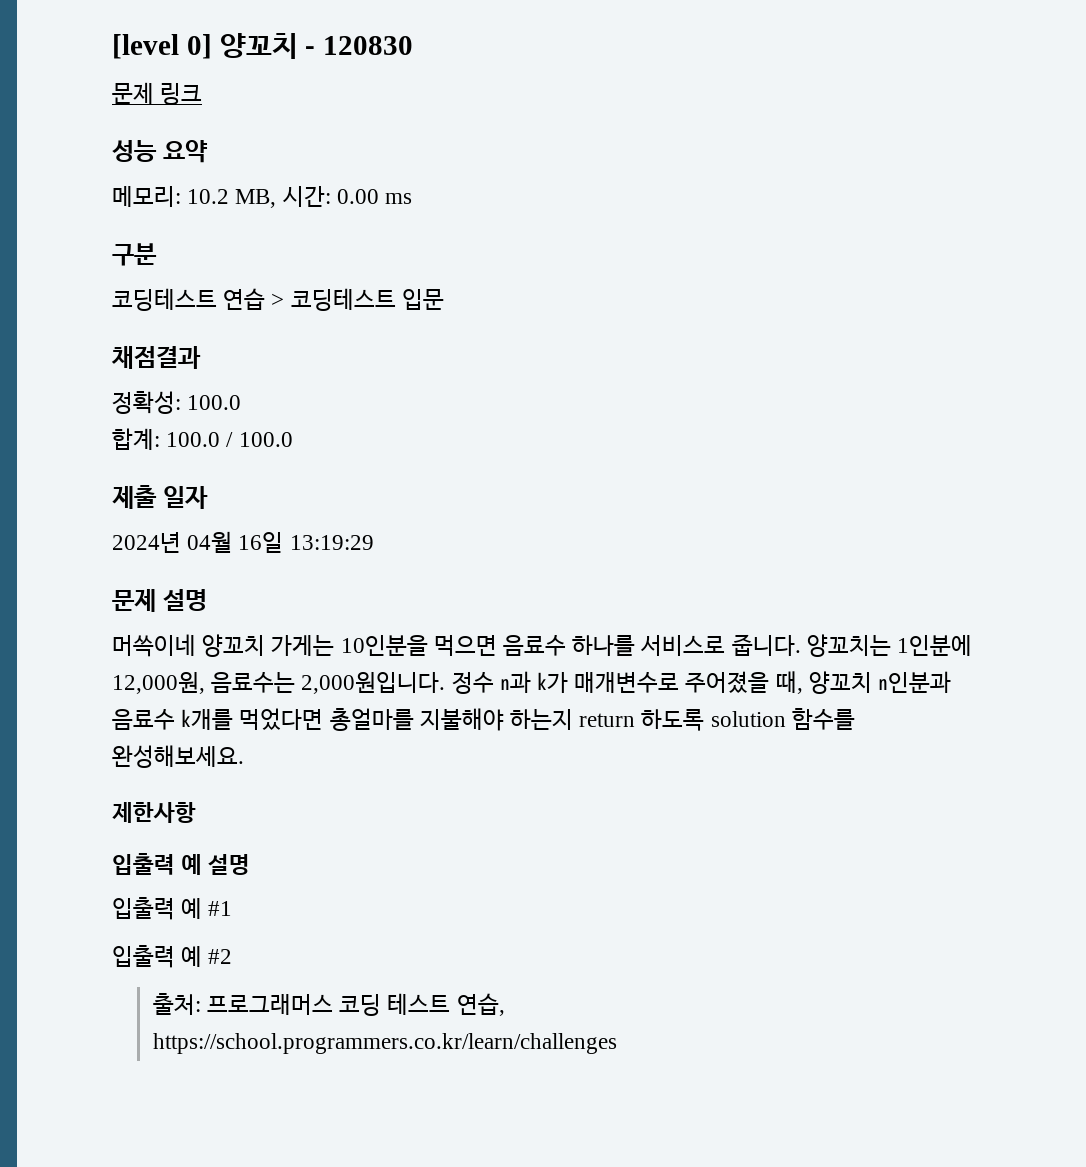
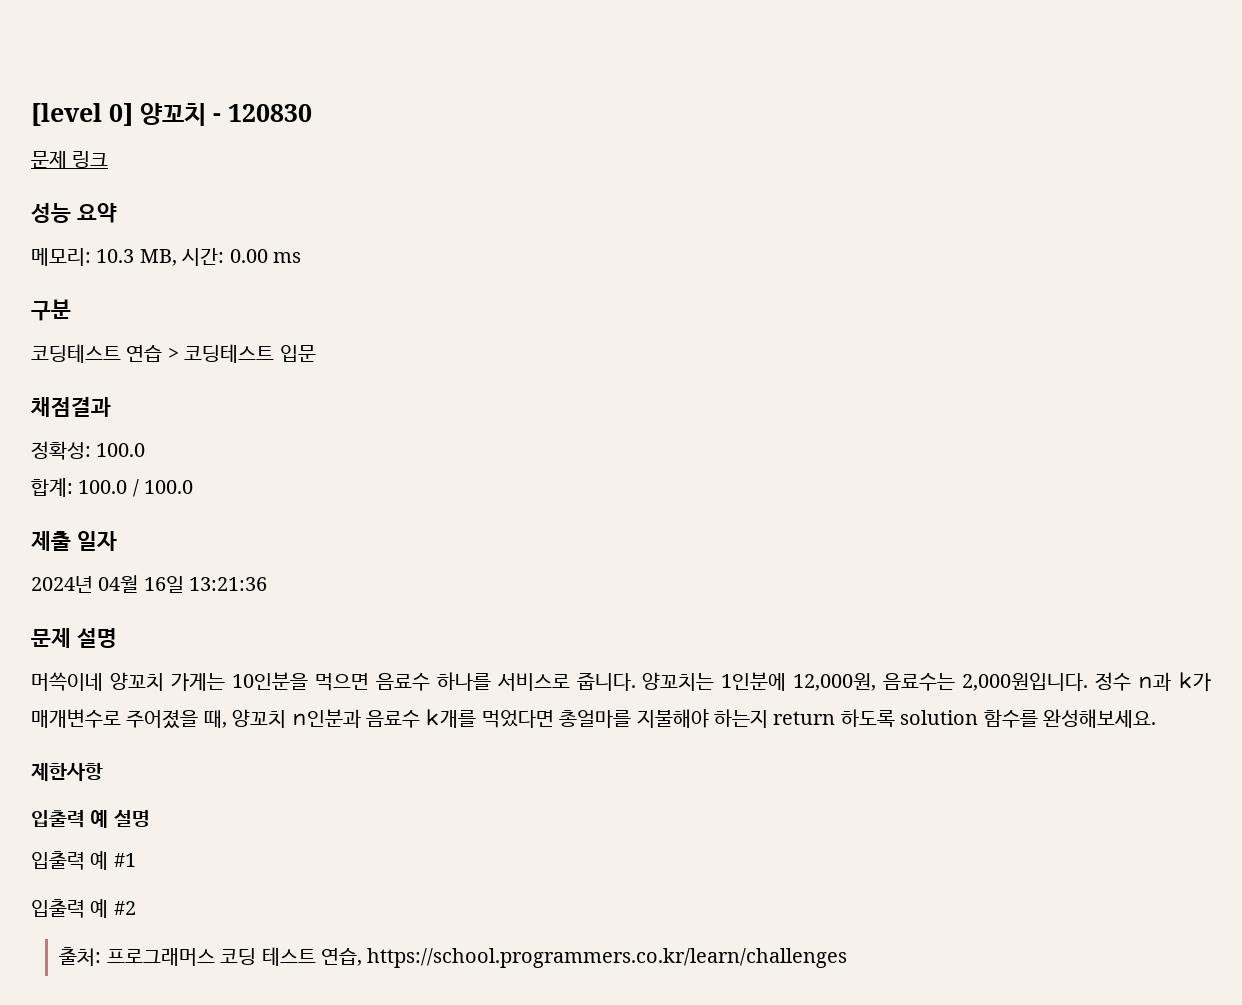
- 메모리: 10.2 MB, 시간: 0.00 ms
+ 메모리: 10.3 MB, 시간: 0.00 ms
- 2024년 04월 16일 13:19:29
+ 2024년 04월 16일 13:21:36

